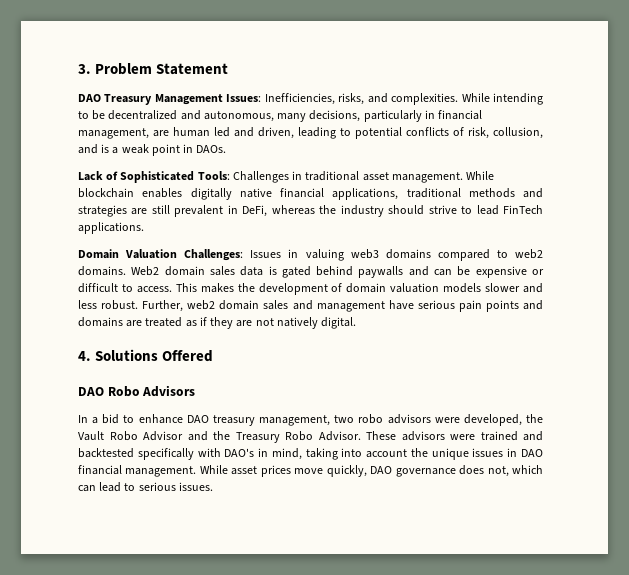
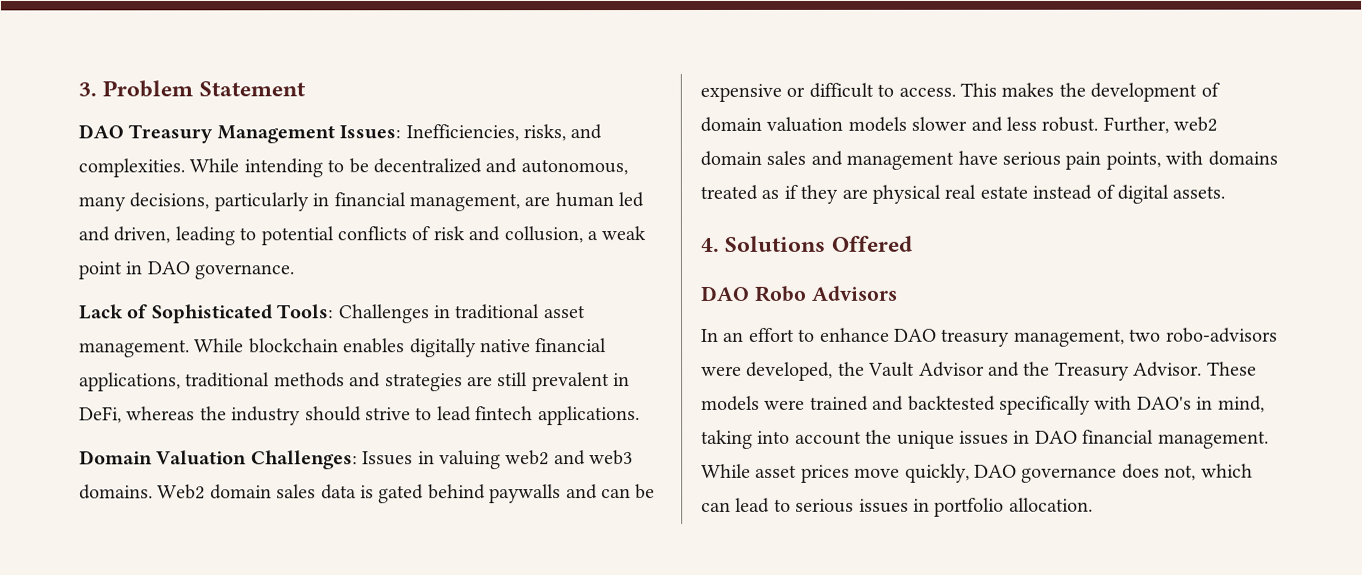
- While intending to be decentralized and autonomous, many decisions, particularly in financial management, are human led and driven, leading to potential conflicts of risk, collusion, and is a weak point in DAOs.
+ While intending to be decentralized and autonomous, many decisions, particularly in financial management, are human led and driven, leading to potential conflicts of risk and collusion, a weak point in DAO governance.
- While blockchain enables digitally native financial applications, traditional methods and strategies are still prevalent in DeFi, whereas the industry should strive to lead FinTech applications.
+ While blockchain enables digitally native financial applications, traditional methods and strategies are still prevalent in DeFi, whereas the industry should strive to lead fintech applications.
- Domain Valuation Challenges: Issues in valuing web3 domains compared to web2 domains.
+ Domain Valuation Challenges: Issues in valuing web2 and web3 domains.
- Further, web2 domain sales and management have serious pain points and domains are treated as if they are not natively digital.
+ Further, web2 domain sales and management have serious pain points, with domains treated as if they are physical real estate instead of digital assets.
- In a bid to enhance DAO treasury management, two robo advisors were developed, the Vault Robo Advisor and the Treasury Robo Advisor.
+ In an effort to enhance DAO treasury management, two robo-advisors were developed, the Vault Advisor and the Treasury Advisor.
- These advisors were trained and backtested specifically with DAO's in mind, taking into account the unique issues in DAO financial management.
+ These models were trained and backtested specifically with DAO's in mind, taking into account the unique issues in DAO financial management.
- While asset prices move quickly, DAO governance does not, which can lead to serious issues.
+ While asset prices move quickly, DAO governance does not, which can lead to serious issues in portfolio allocation.

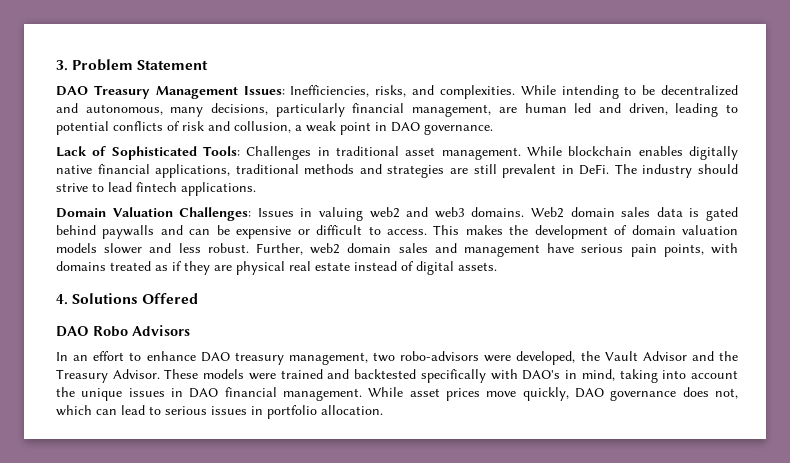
- While intending to be decentralized and autonomous, many decisions, particularly in financial management, are human led and driven, leading to potential conflicts of risk and collusion, a weak point in DAO governance.
+ While intending to be decentralized and autonomous, many decisions, particularly financial management, are human led and driven, leading to potential conflicts of risk and collusion, a weak point in DAO governance.
- While blockchain enables digitally native financial applications, traditional methods and strategies are still prevalent in DeFi, whereas the industry should strive to lead fintech applications.
+ While blockchain enables digitally native financial applications, traditional methods and strategies are still prevalent in DeFi. The industry should strive to lead fintech applications.

